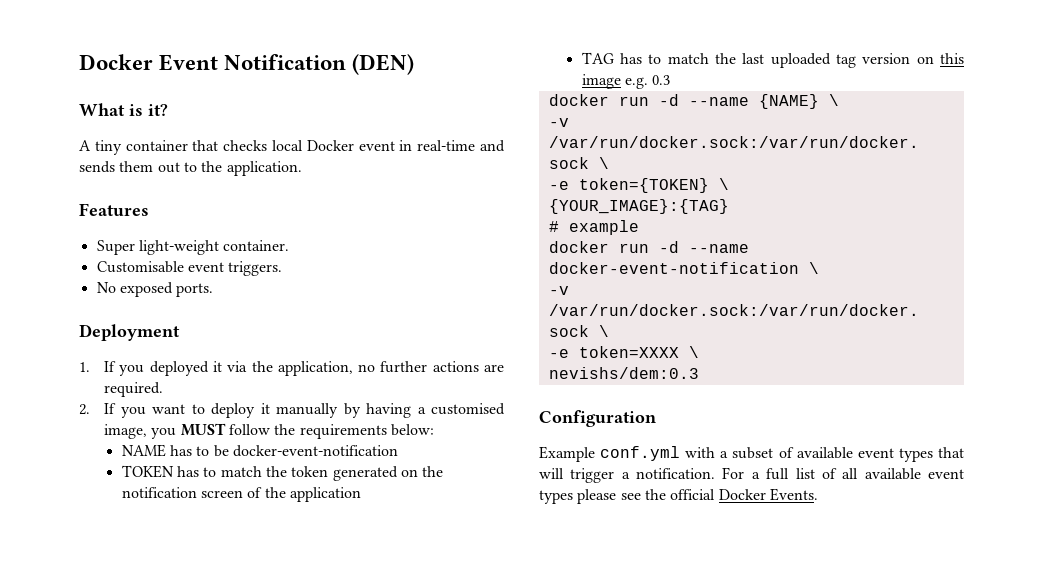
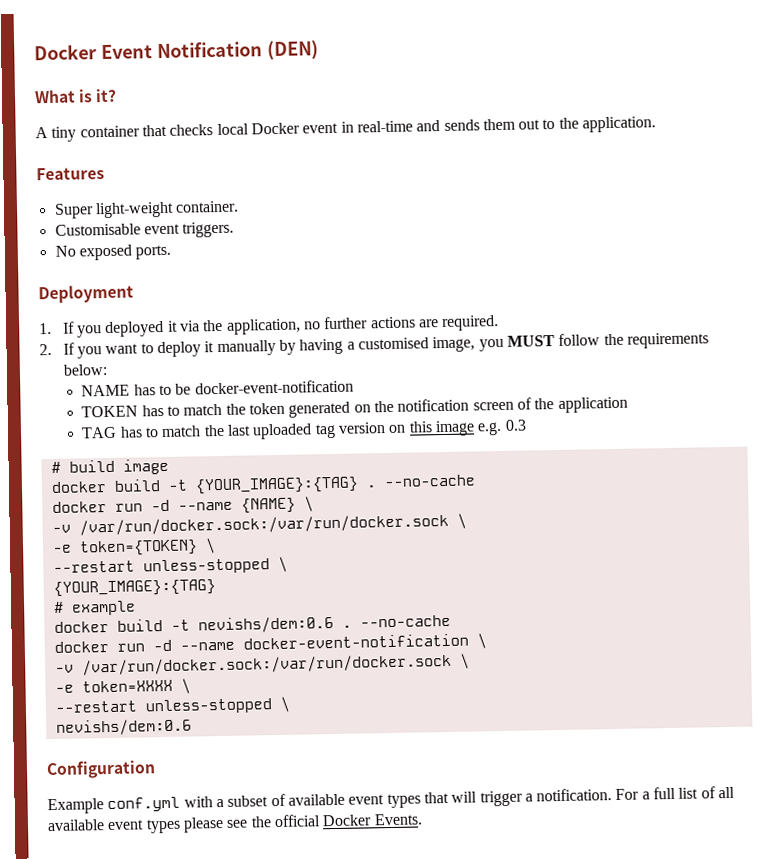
+ # build image
+ docker build -t {YOUR_IMAGE}:{TAG} . --no-cache
  -e token={TOKEN} \
+ --restart unless-stopped \
+ docker build -t nevishs/dem:0.6 . --no-cache
  -e token=XXXX \
- nevishs/dem:0.3
+ --restart unless-stopped \
+ nevishs/dem:0.6

